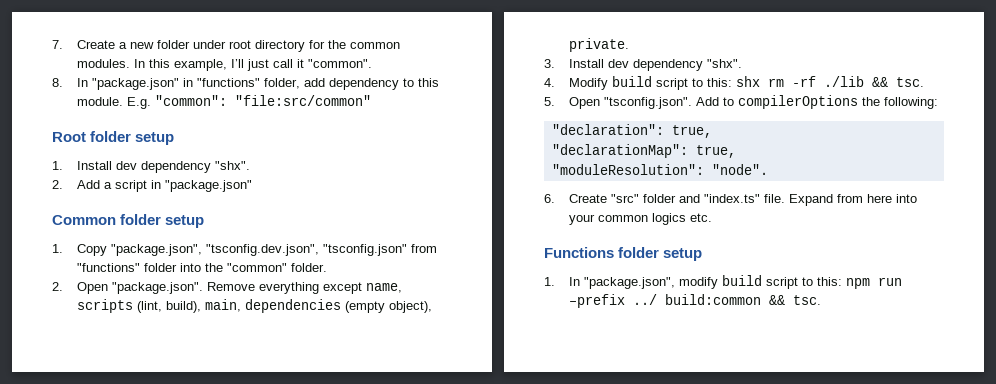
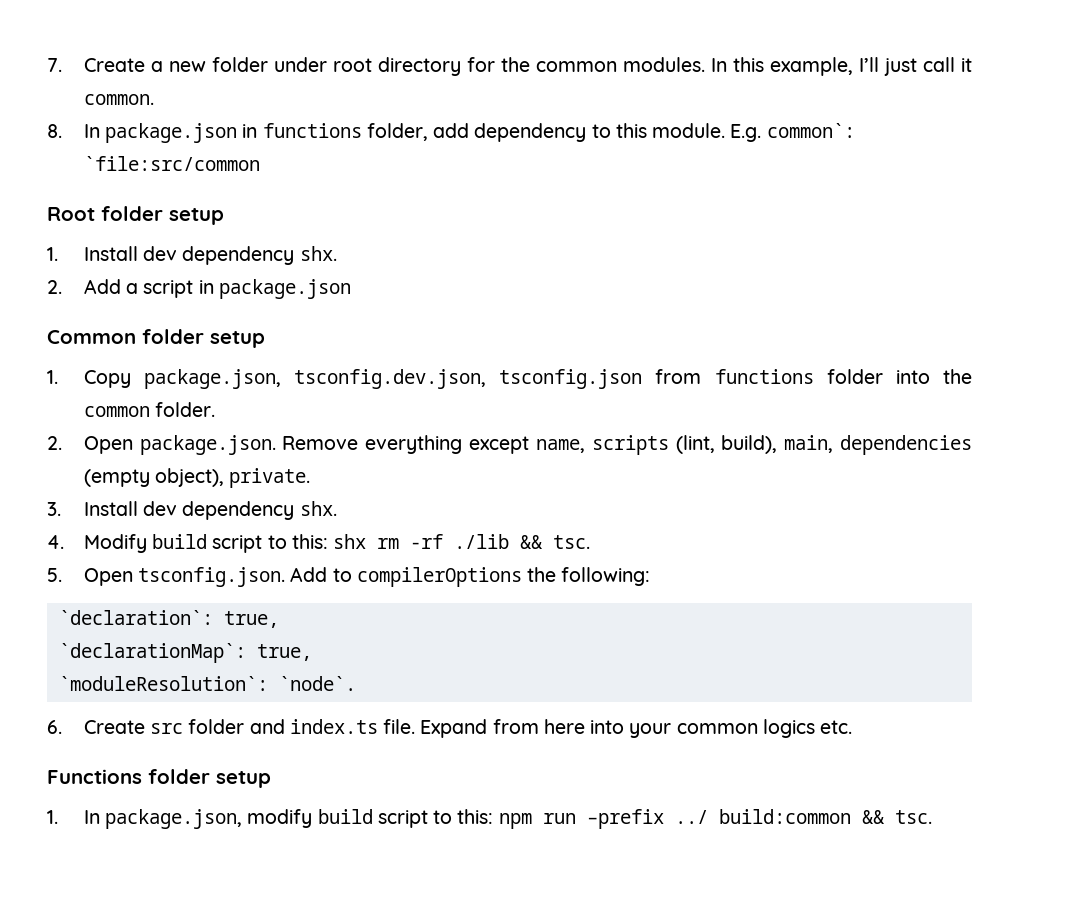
- In this example, I’ll just call it "common".
+ In this example, I’ll just call it common.
- 8. In "package.json" in "functions" folder, add dependency to this module.
+ 8. In package.json in functions folder, add dependency to this module.
- E.g. "common": "file:src/common"
+ E.g. common`: `file:src/common
- 1. Install dev dependency "shx".
+ 1. Install dev dependency shx.
- 2. Add a script in "package.json"
+ 2. Add a script in package.json
- 1. Copy "package.json", "tsconfig.dev.json", "tsconfig.json" from "functions" folder into the "common" folder.
+ 1. Copy package.json, tsconfig.dev.json, tsconfig.json from functions folder into the common folder.
- 2. Open "package.json". Remove everything except name, scripts (lint, build), main, dependencies (empty object), private.
+ 2. Open package.json. Remove everything except name, scripts (lint, build), main, dependencies (empty object), private.
- 3. Install dev dependency "shx".
+ 3. Install dev dependency shx.
- 5. Open "tsconfig.json". Add to compilerOptions the following:
+ 5. Open tsconfig.json. Add to compilerOptions the following:
- "declaration": true,
- "declarationMap": true,
- "moduleResolution": "node".
+ `declaration`: true,
+ `declarationMap`: true,
+ `moduleResolution`: `node`.
- 6. Create "src" folder and "index.ts" file.
+ 6. Create src folder and index.ts file.
- 1. In "package.json", modify build script to this: npm run –prefix ../ build:common && tsc.
+ 1. In package.json, modify build script to this: npm run –prefix ../ build:common && tsc.

